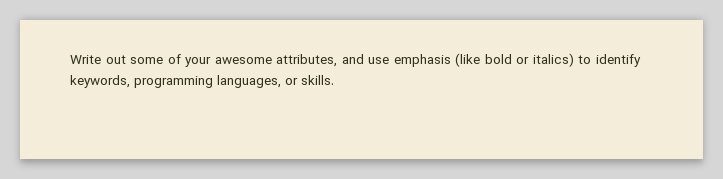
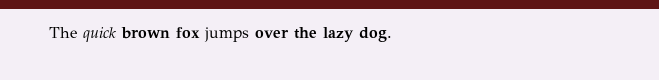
- Write out some of your awesome attributes, and use emphasis (like bold or italics) to identify keywords, programming languages, or skills.
+ The quick brown fox jumps over the lazy dog.

